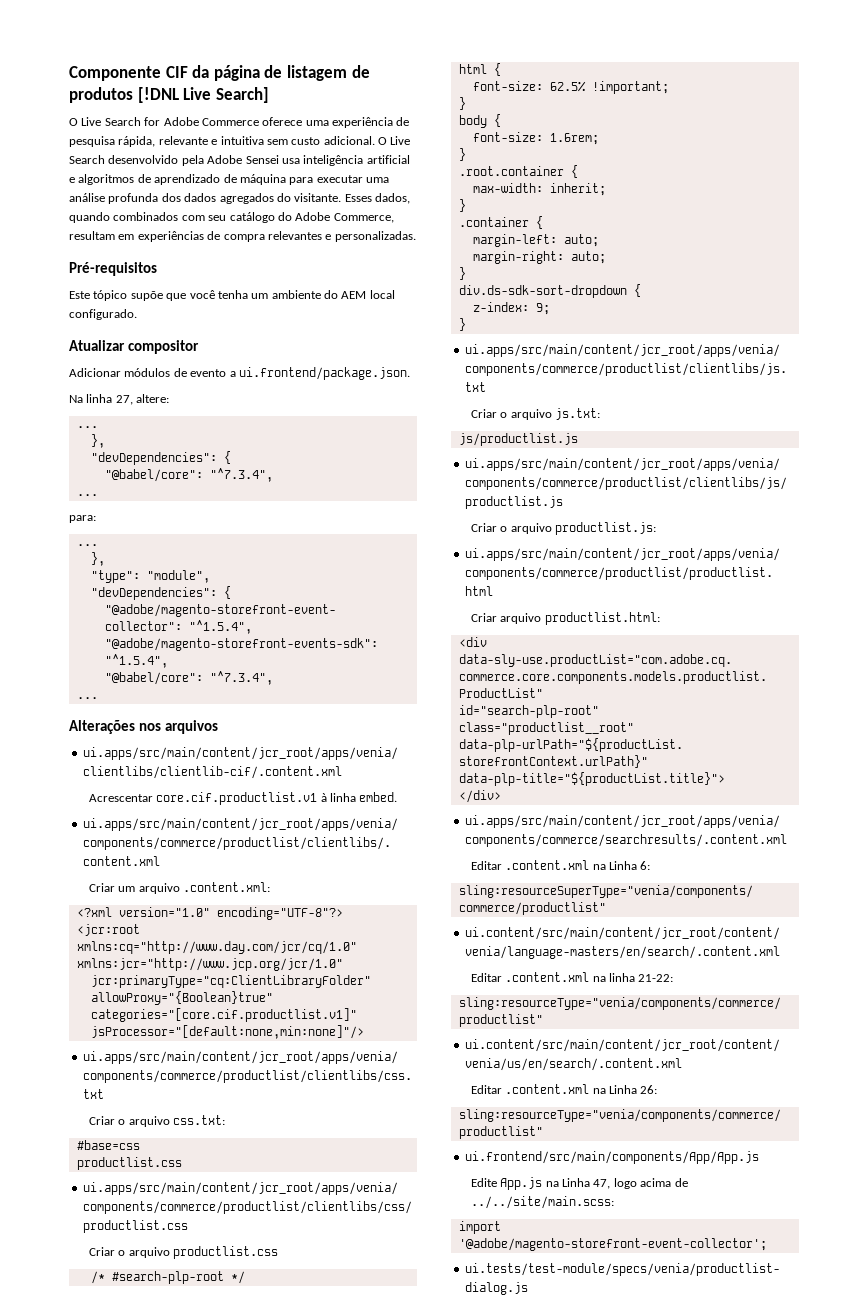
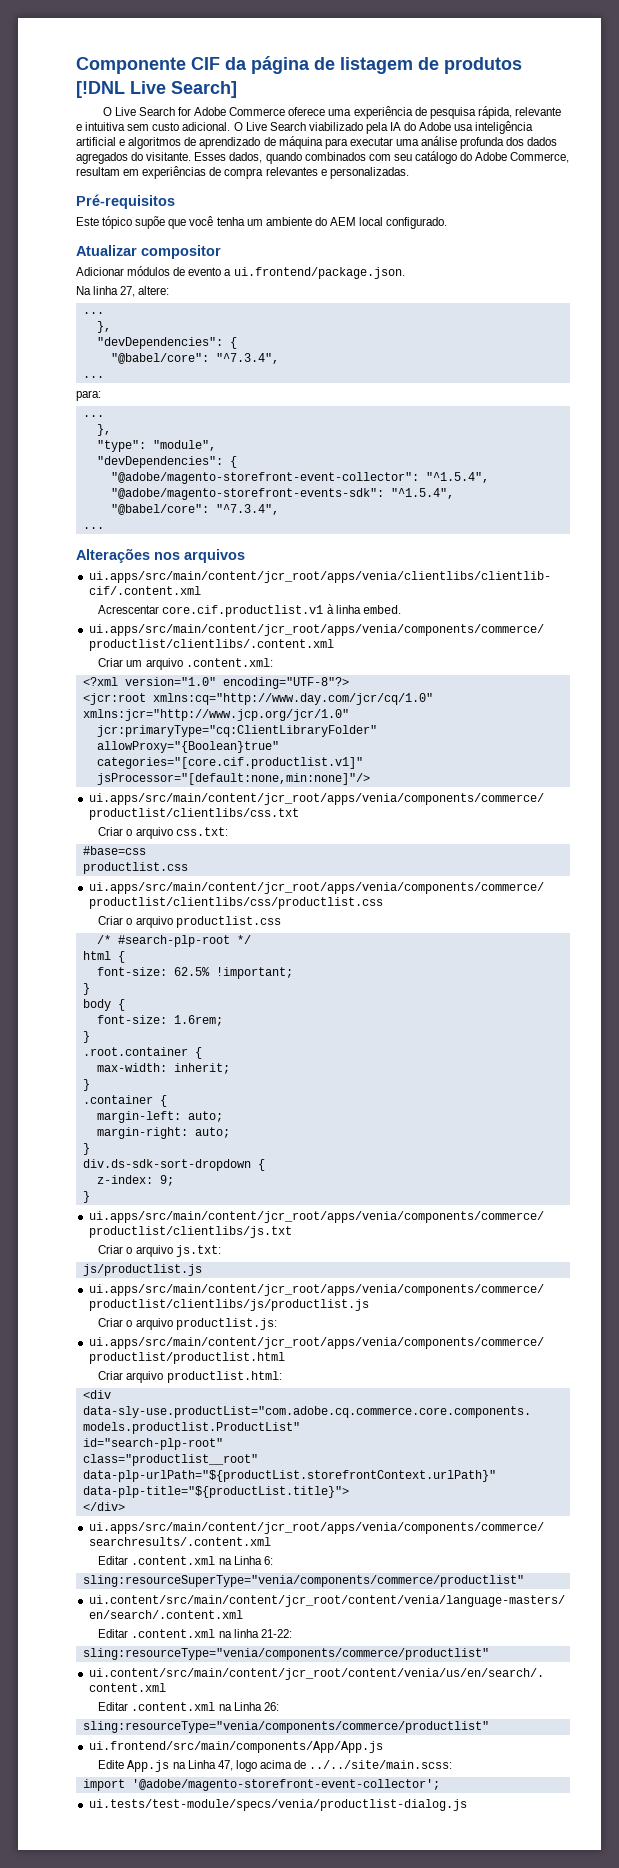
- O Live Search desenvolvido pela Adobe Sensei usa inteligência artificial e algoritmos de aprendizado de máquina para executar uma análise profunda dos dados agregados do visitante.
+ O Live Search viabilizado pela IA do Adobe usa inteligência artificial e algoritmos de aprendizado de máquina para executar uma análise profunda dos dados agregados do visitante.

